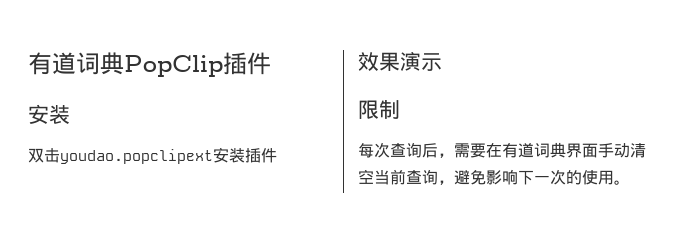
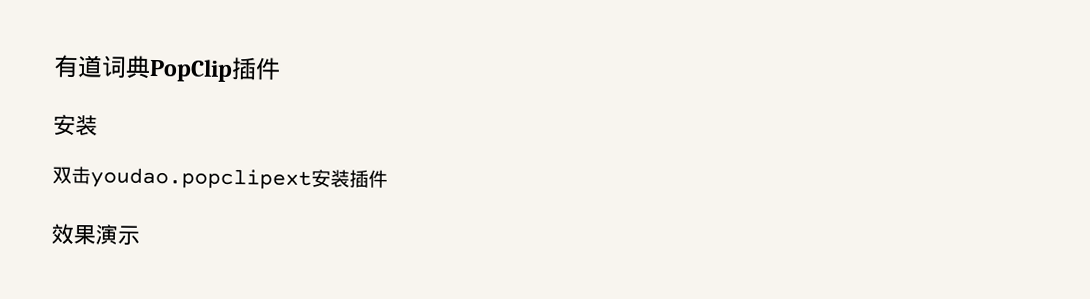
- 限制
- 每次查询后，需要在有道词典界面手动清空当前查询，避免影响下一次的使用。

